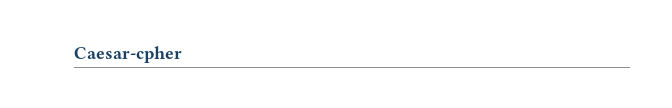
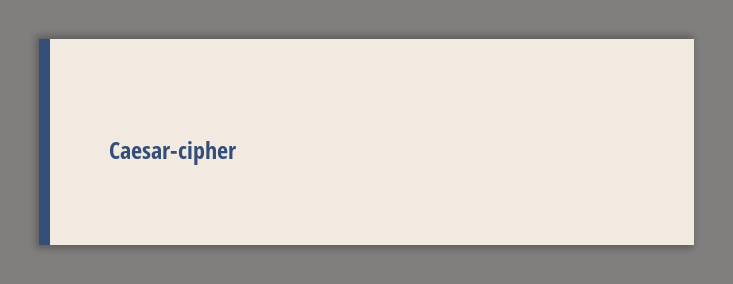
- Caesar-cpher
+ Caesar-cipher

